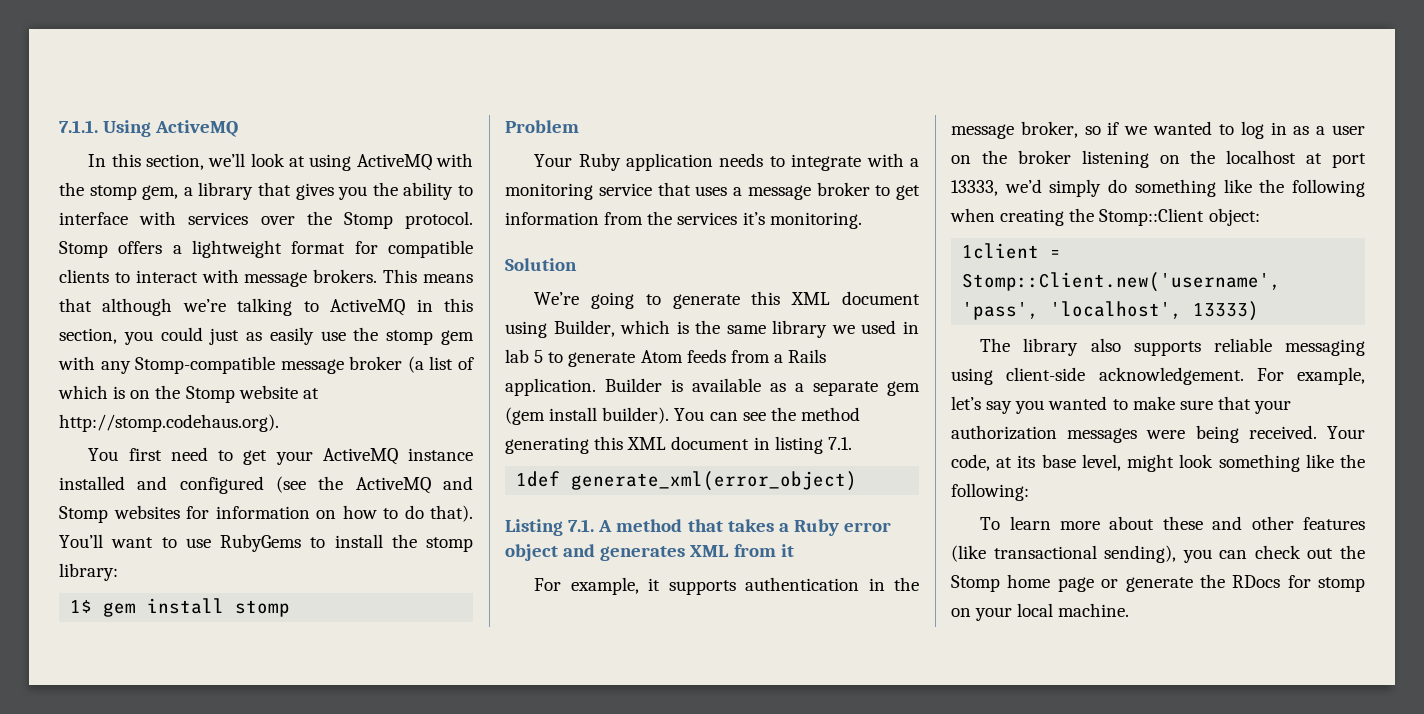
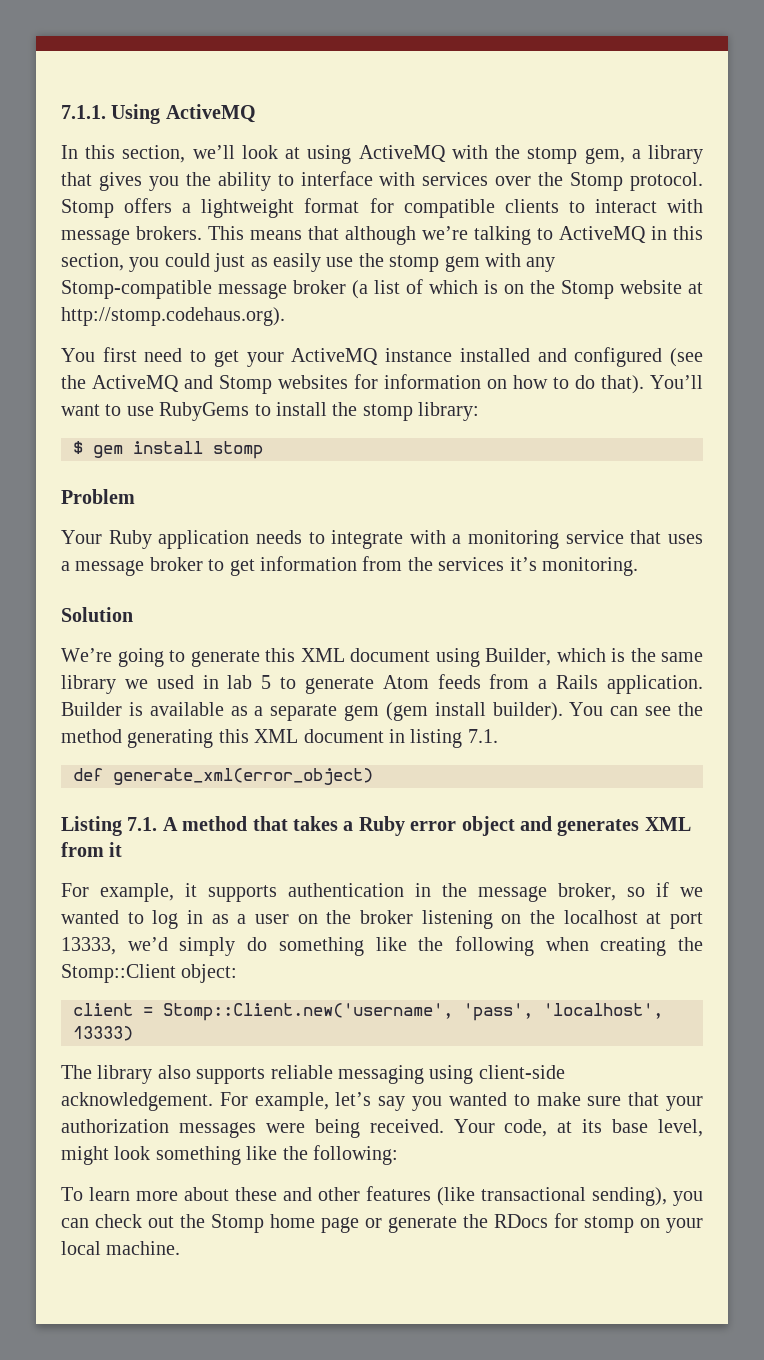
- 1$ gem install stomp
+ $ gem install stomp
- 1def generate_xml(error_object)
+ def generate_xml(error_object)
- 1client = Stomp::Client.new('username', 'pass', 'localhost', 13333)
+ client = Stomp::Client.new('username', 'pass', 'localhost', 13333)

